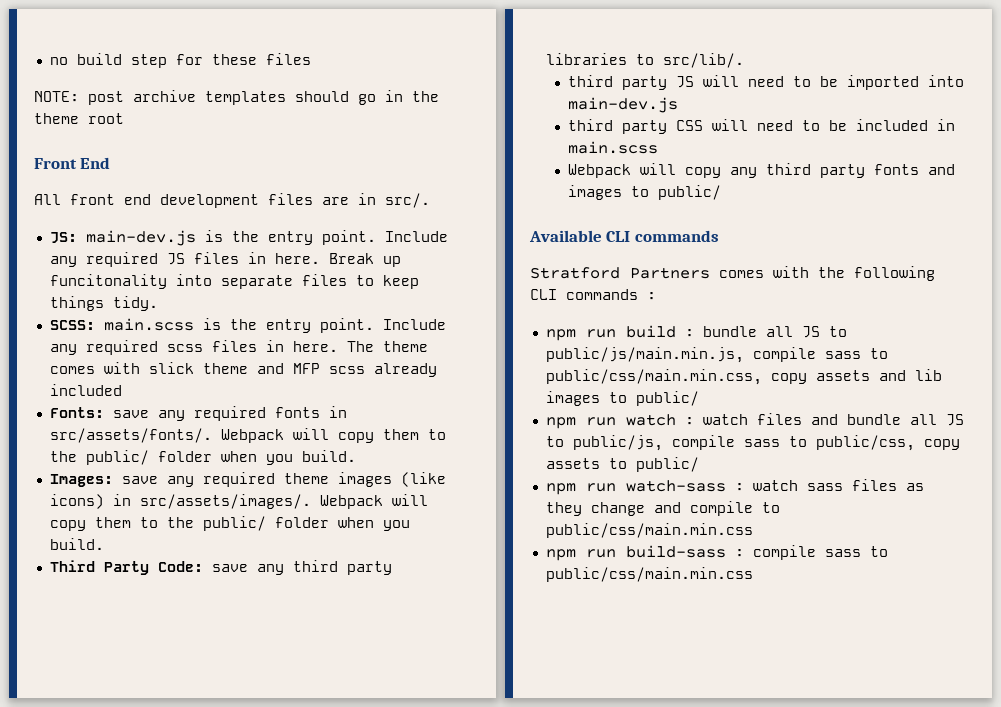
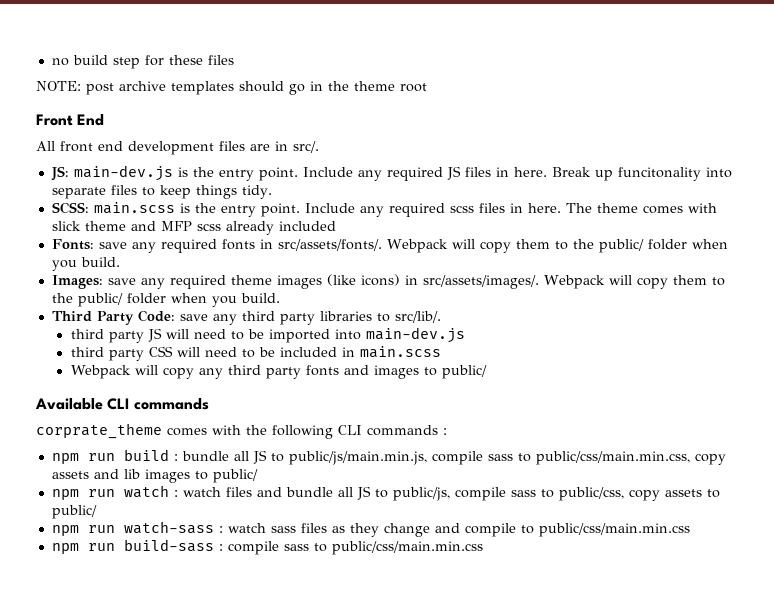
- Stratford Partners comes with the following CLI commands :
+ corprate_theme comes with the following CLI commands :

